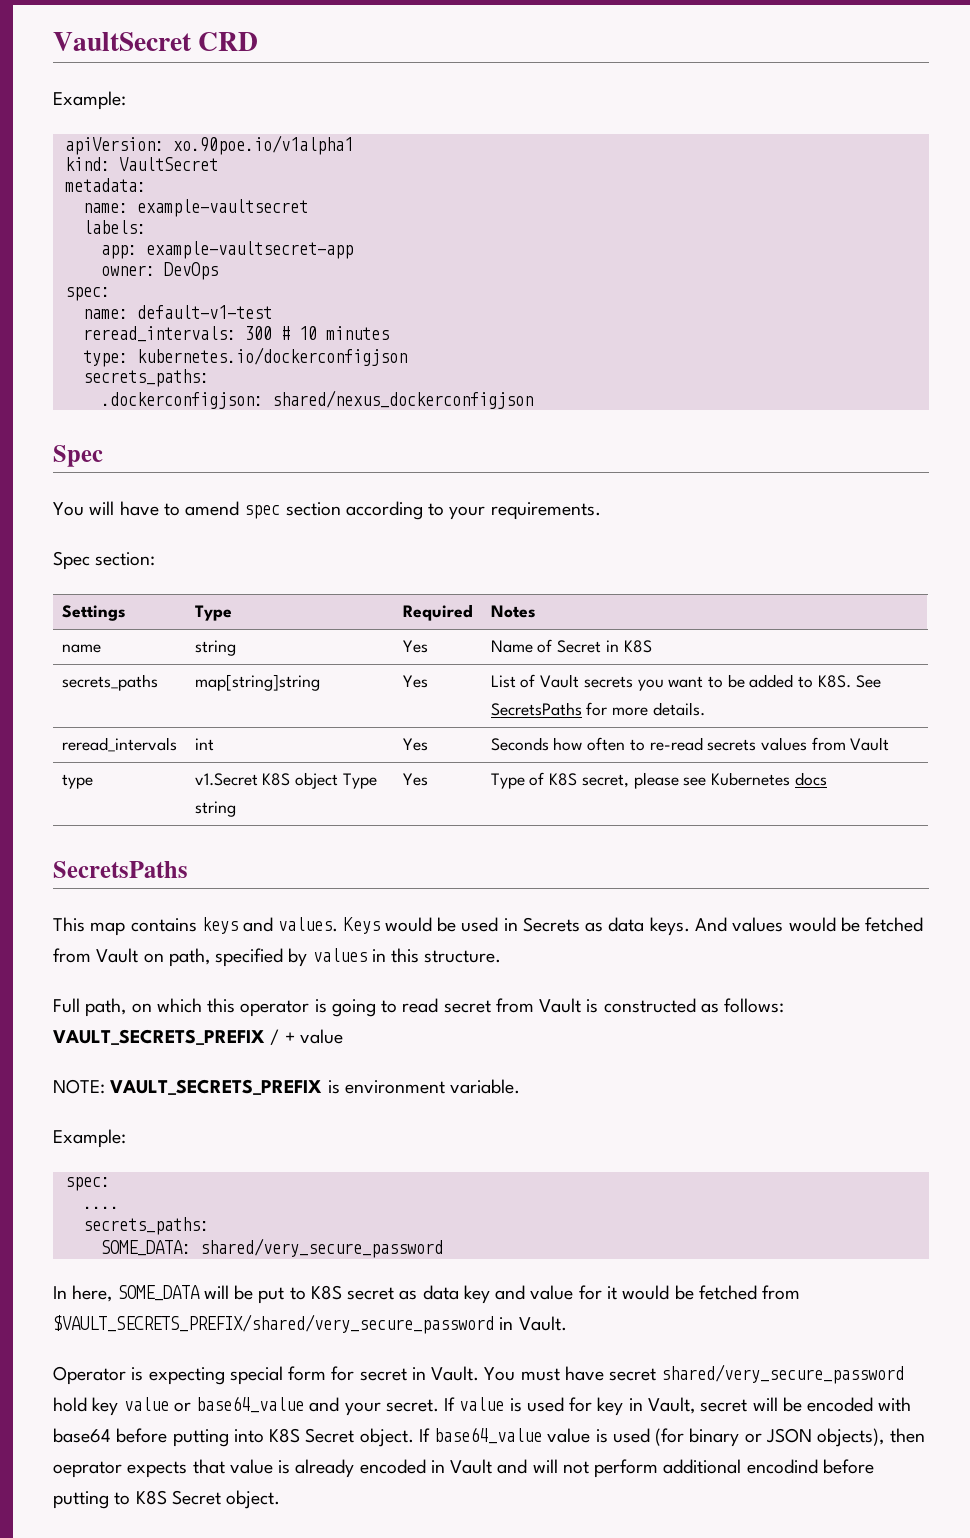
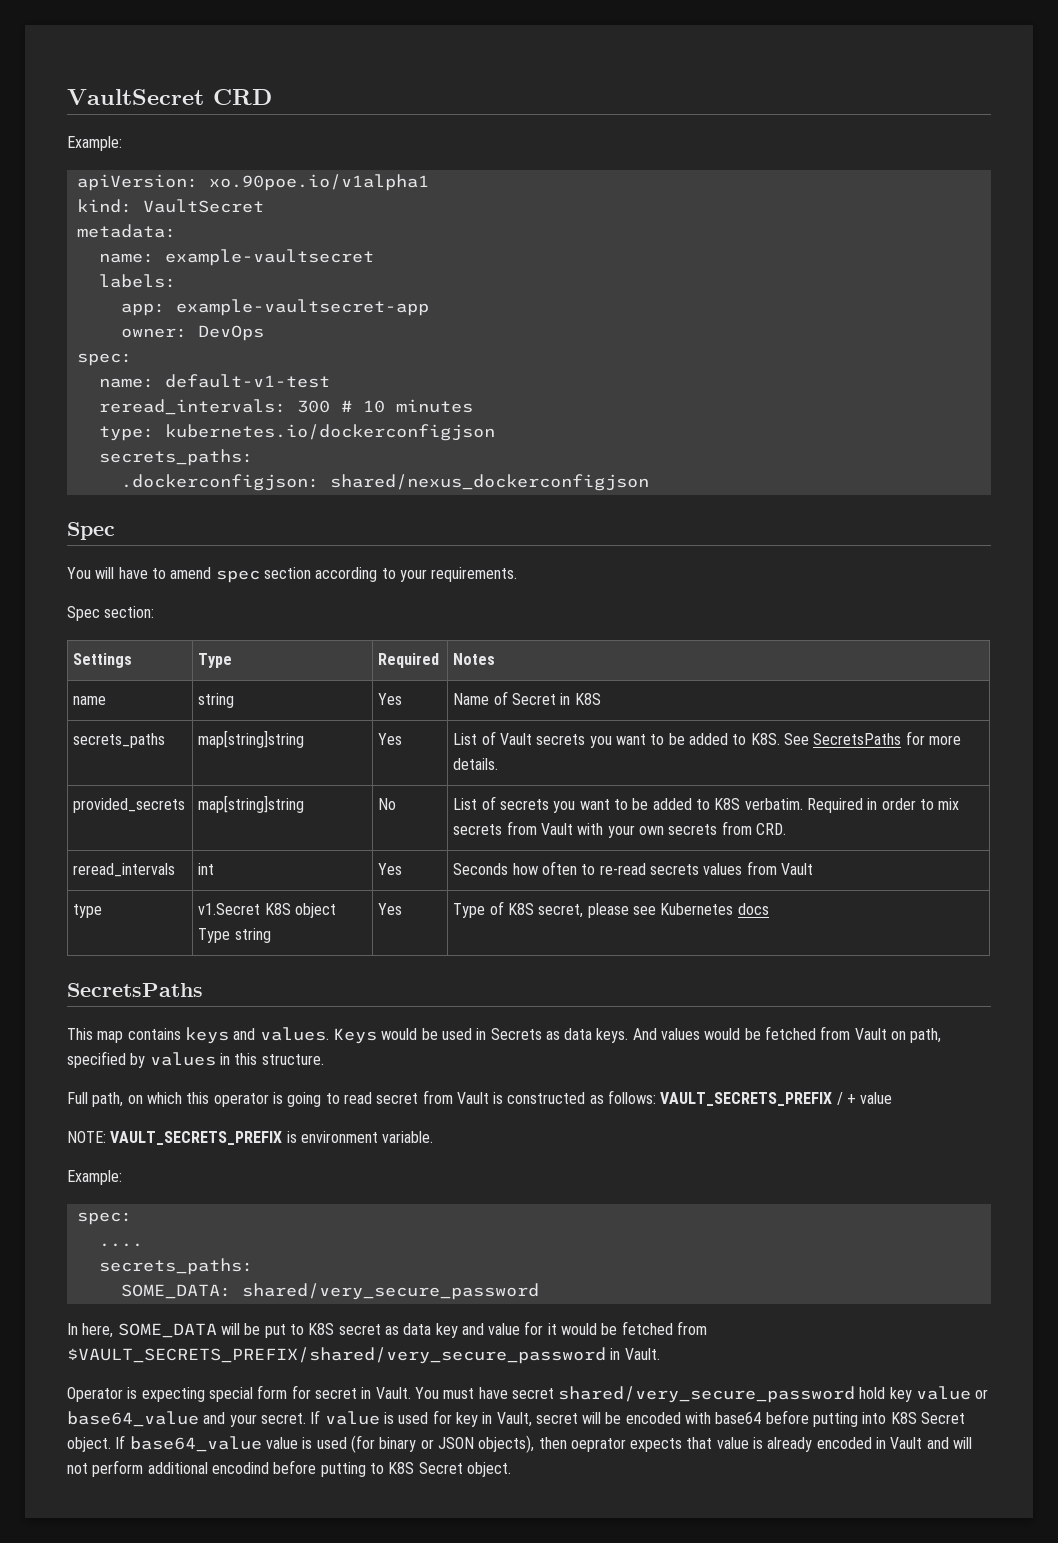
+ provided_secrets | map[string]string | No | List of secrets you want to be added to K8S verbatim. Required in order to mix secrets from Vault with your own secrets from CRD.

